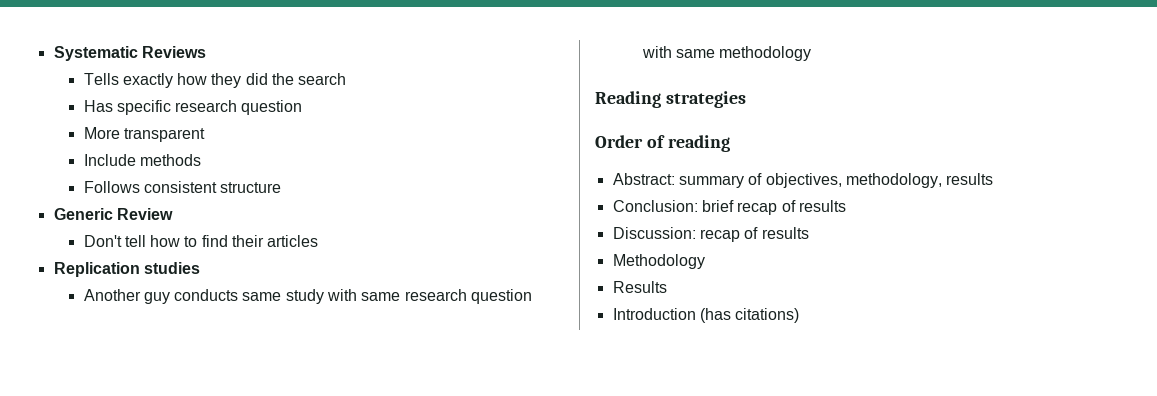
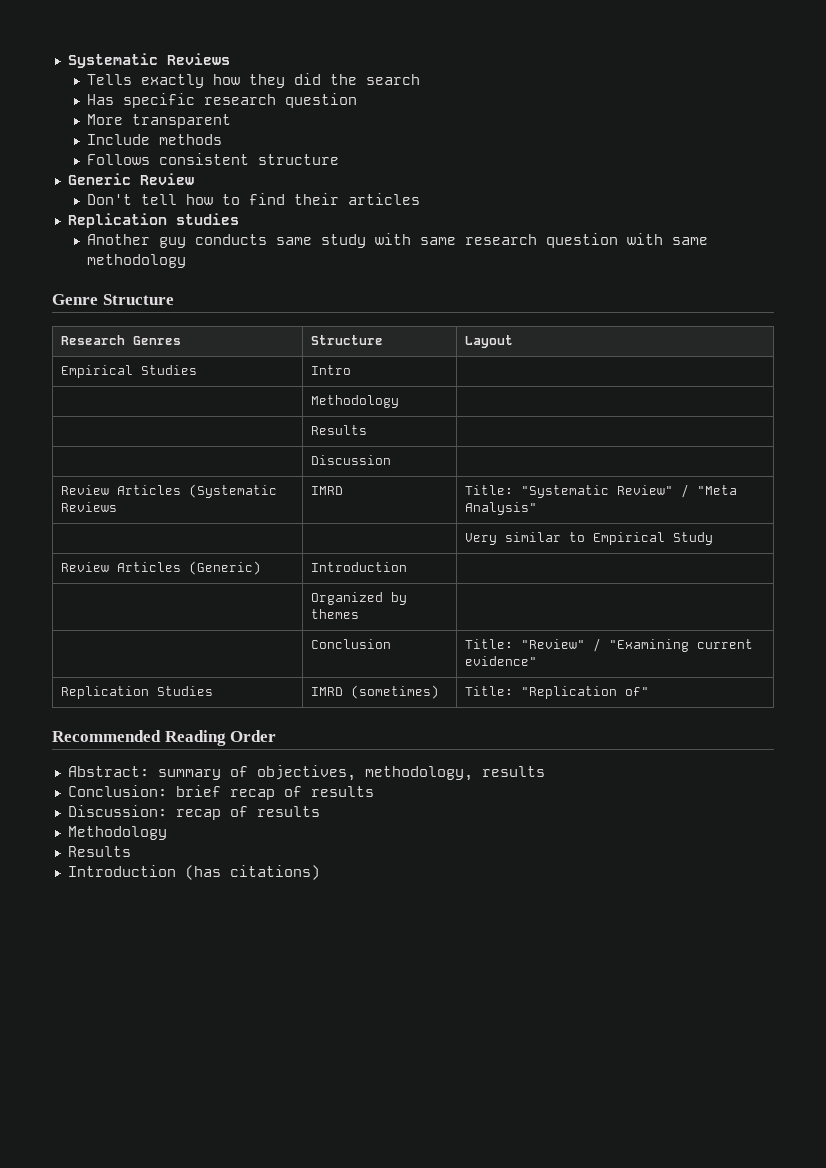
- Reading strategies
- Order of reading
+ Genre Structure
+ Research Genres | Structure | Layout
+ Empirical Studies | Intro |
+ | Methodology |
+ | Results |
+ | Discussion |
+ Review Articles (Systematic Reviews | IMRD | Title: "Systematic Review" / "Meta Analysis"
+ | | Very similar to Empirical Study
+ Review Articles (Generic) | Introduction |
+ | Organized by themes |
+ | Conclusion | Title: "Review" / "Examining current evidence"
+ Replication Studies | IMRD (sometimes) | Title: "Replication of"
+ Recommended Reading Order

